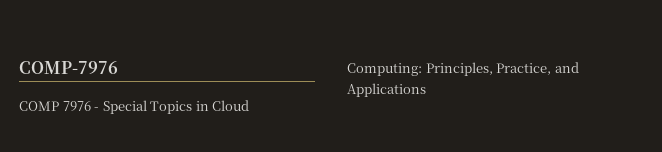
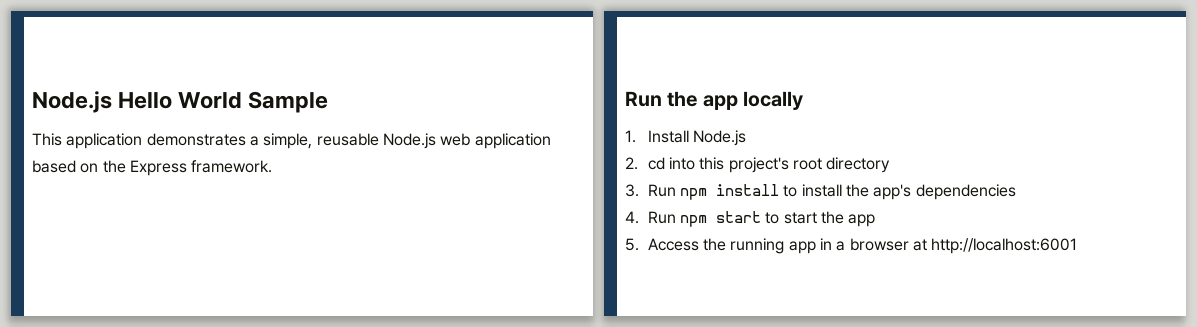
- COMP-7976
- COMP 7976 - Special Topics in Cloud Computing: Principles, Practice, and Applications
+ Node.js Hello World Sample
+ This application demonstrates a simple, reusable Node.js web application based on the Express framework.
+ Run the app locally
+ 1. Install Node.js
+ 2. cd into this project's root directory
+ 3. Run npm install to install the app's dependencies
+ 4. Run npm start to start the app
+ 5. Access the running app in a browser at http://localhost:6001

